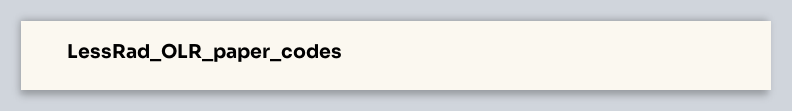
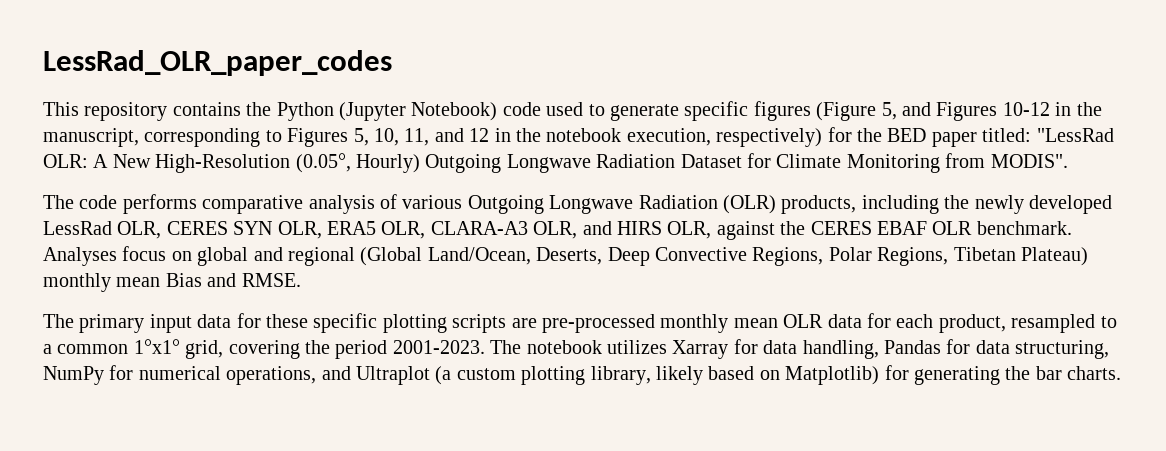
+ This repository contains the Python (Jupyter Notebook) code used to generate specific figures (Figure 5, and Figures 10-12 in the manuscript, corresponding to Figures 5, 10, 11, and 12 in the notebook execution, respectively) for the BED paper titled: "LessRad OLR: A New High-Resolution (0.05°, Hourly) Outgoing Longwave Radiation Dataset for Climate Monitoring from MODIS".
+ The code performs comparative analysis of various Outgoing Longwave Radiation (OLR) products, including the newly developed LessRad OLR, CERES SYN OLR, ERA5 OLR, CLARA-A3 OLR, and HIRS OLR, against the CERES EBAF OLR benchmark. Analyses focus on global and regional (Global Land/Ocean, Deserts, Deep Convective Regions, Polar Regions, Tibetan Plateau) monthly mean Bias and RMSE.
+ The primary input data for these specific plotting scripts are pre-processed monthly mean OLR data for each product, resampled to a common 1°x1° grid, covering the period 2001-2023. The notebook utilizes Xarray for data handling, Pandas for data structuring, NumPy for numerical operations, and Ultraplot (a custom plotting library, likely based on Matplotlib) for generating the bar charts.

